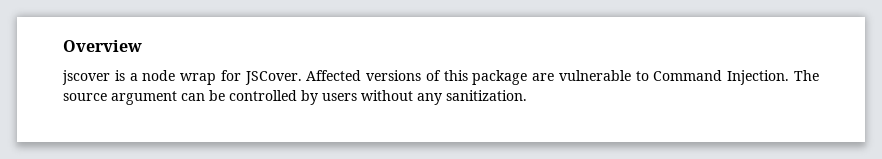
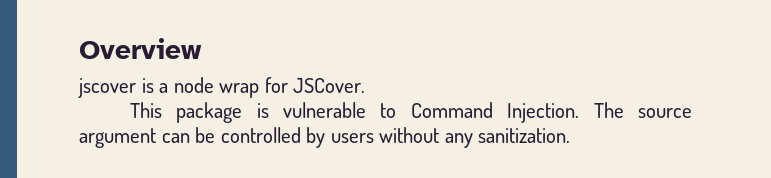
- jscover is a node wrap for JSCover. Affected versions of this package are vulnerable to Command Injection.
+ jscover is a node wrap for JSCover.
+ This package is vulnerable to Command Injection.

